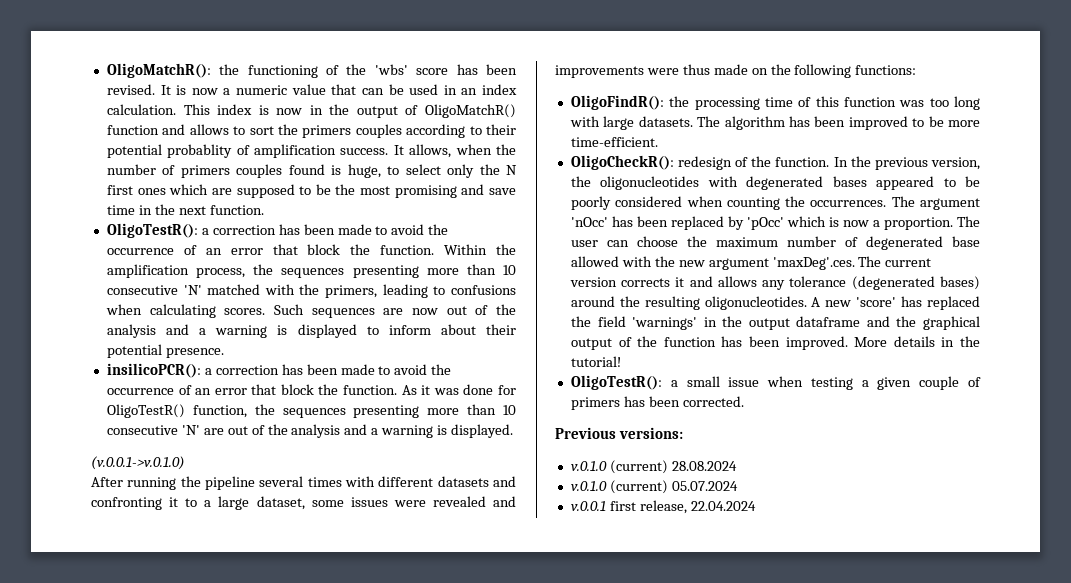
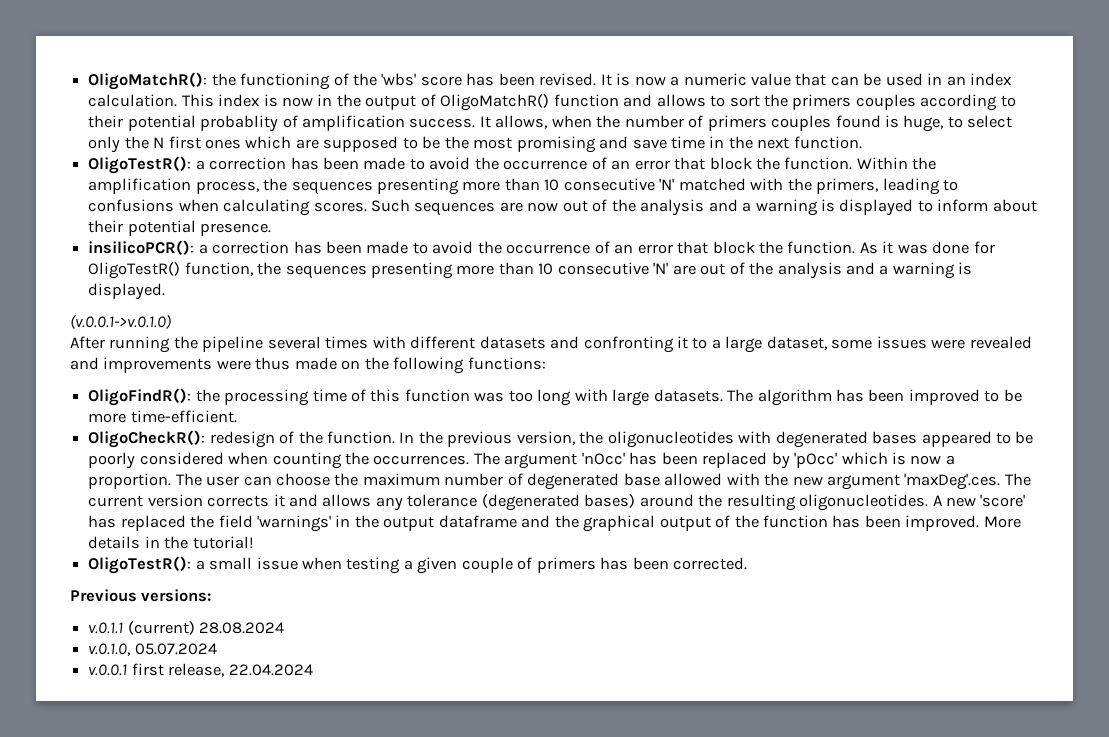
- v.0.1.0 (current) 28.08.2024
+ v.0.1.1 (current) 28.08.2024
- v.0.1.0 (current) 05.07.2024
+ v.0.1.0, 05.07.2024

